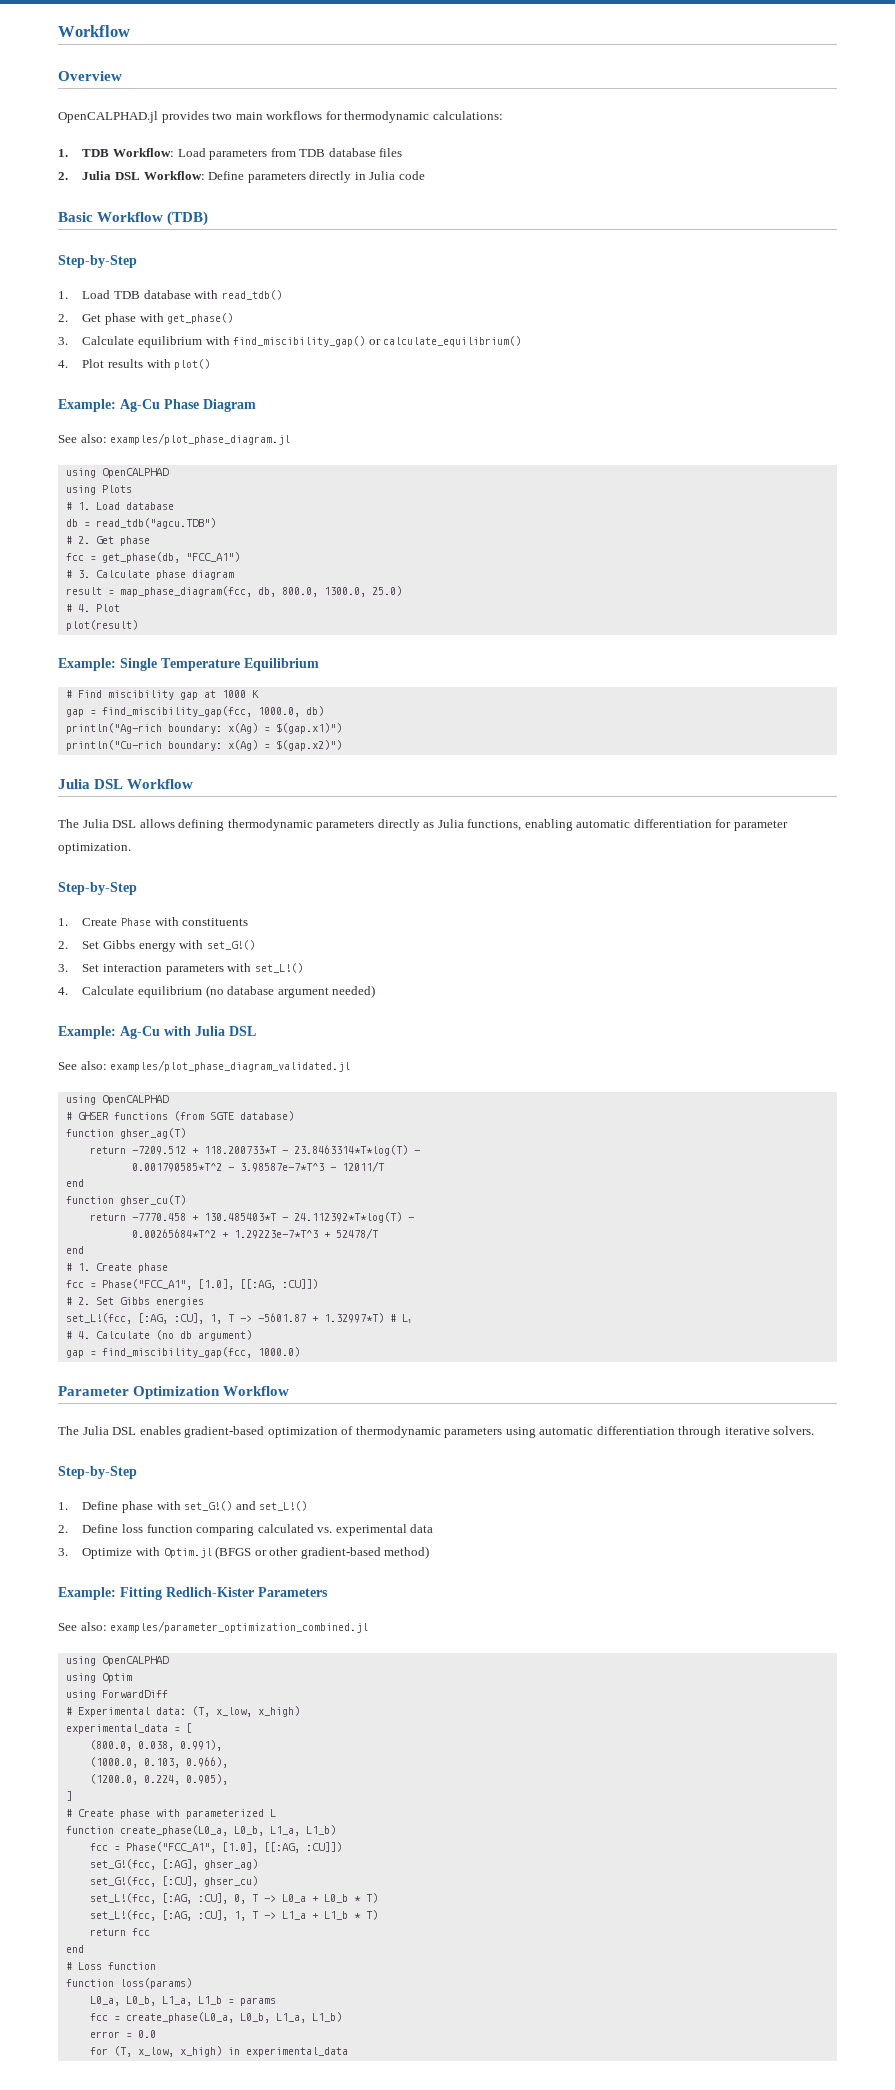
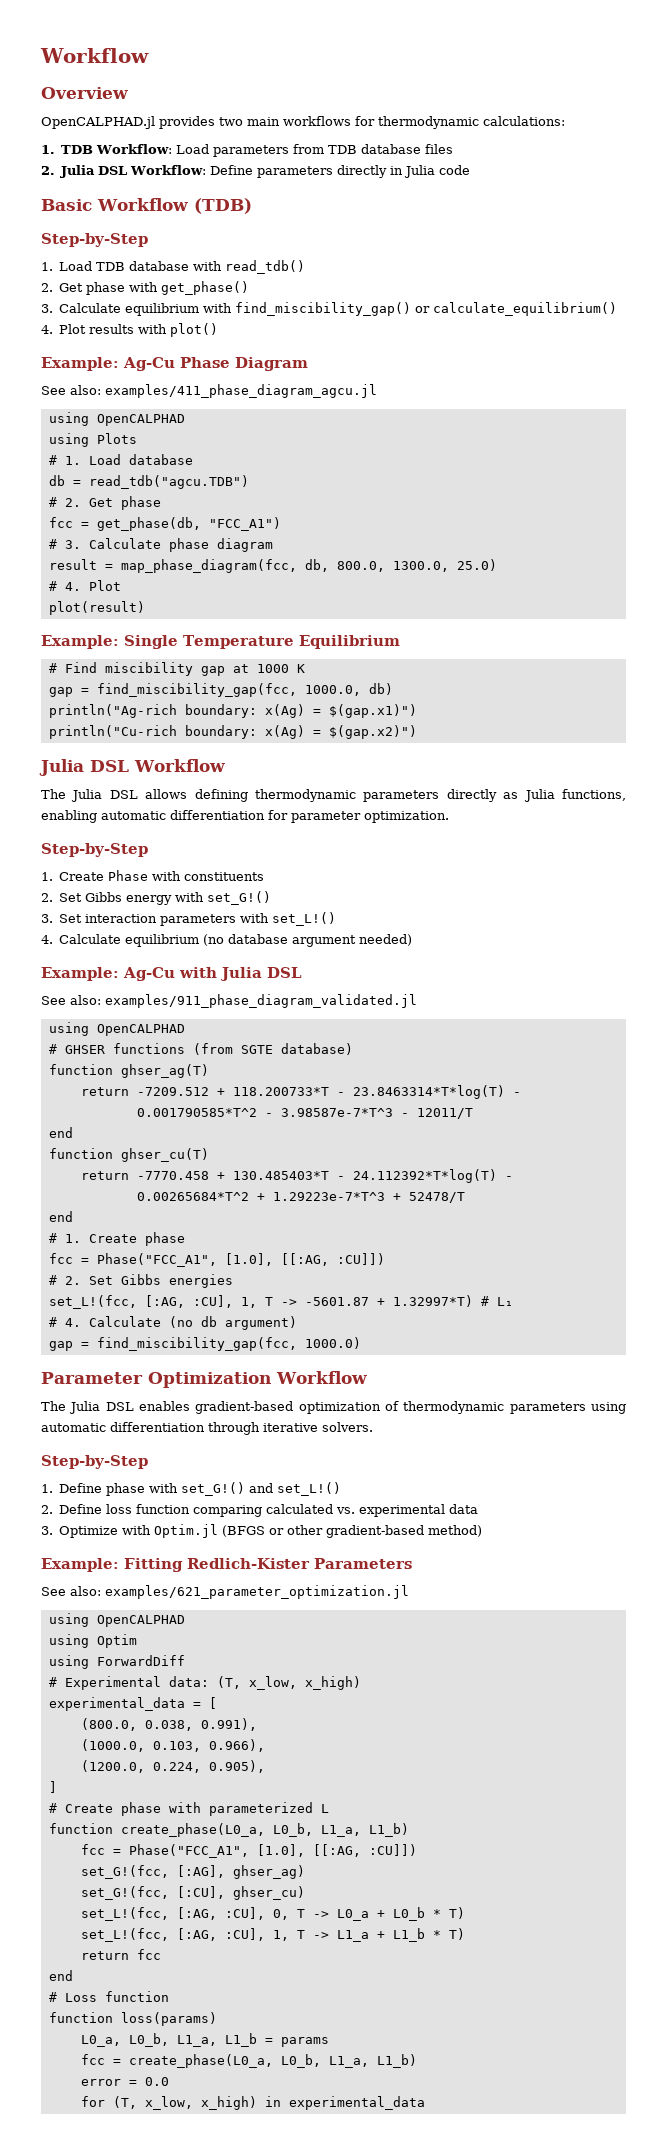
- See also: examples/plot_phase_diagram.jl
+ See also: examples/411_phase_diagram_agcu.jl
- See also: examples/plot_phase_diagram_validated.jl
+ See also: examples/911_phase_diagram_validated.jl
- See also: examples/parameter_optimization_combined.jl
+ See also: examples/621_parameter_optimization.jl

